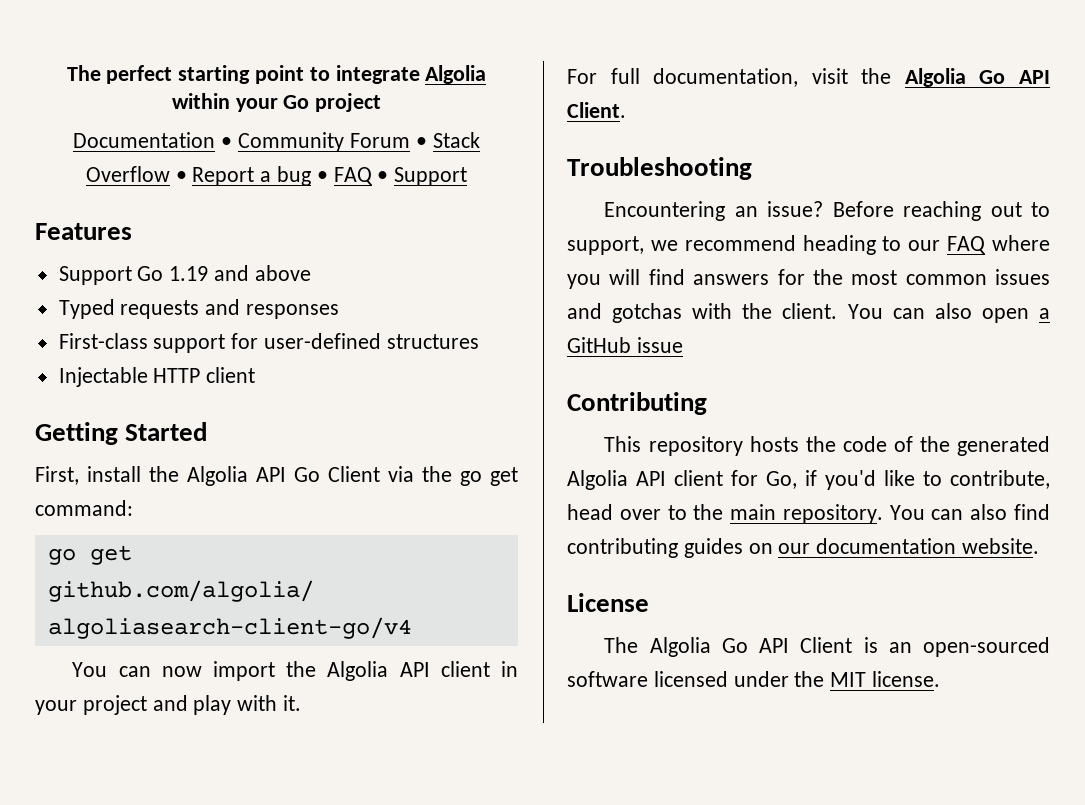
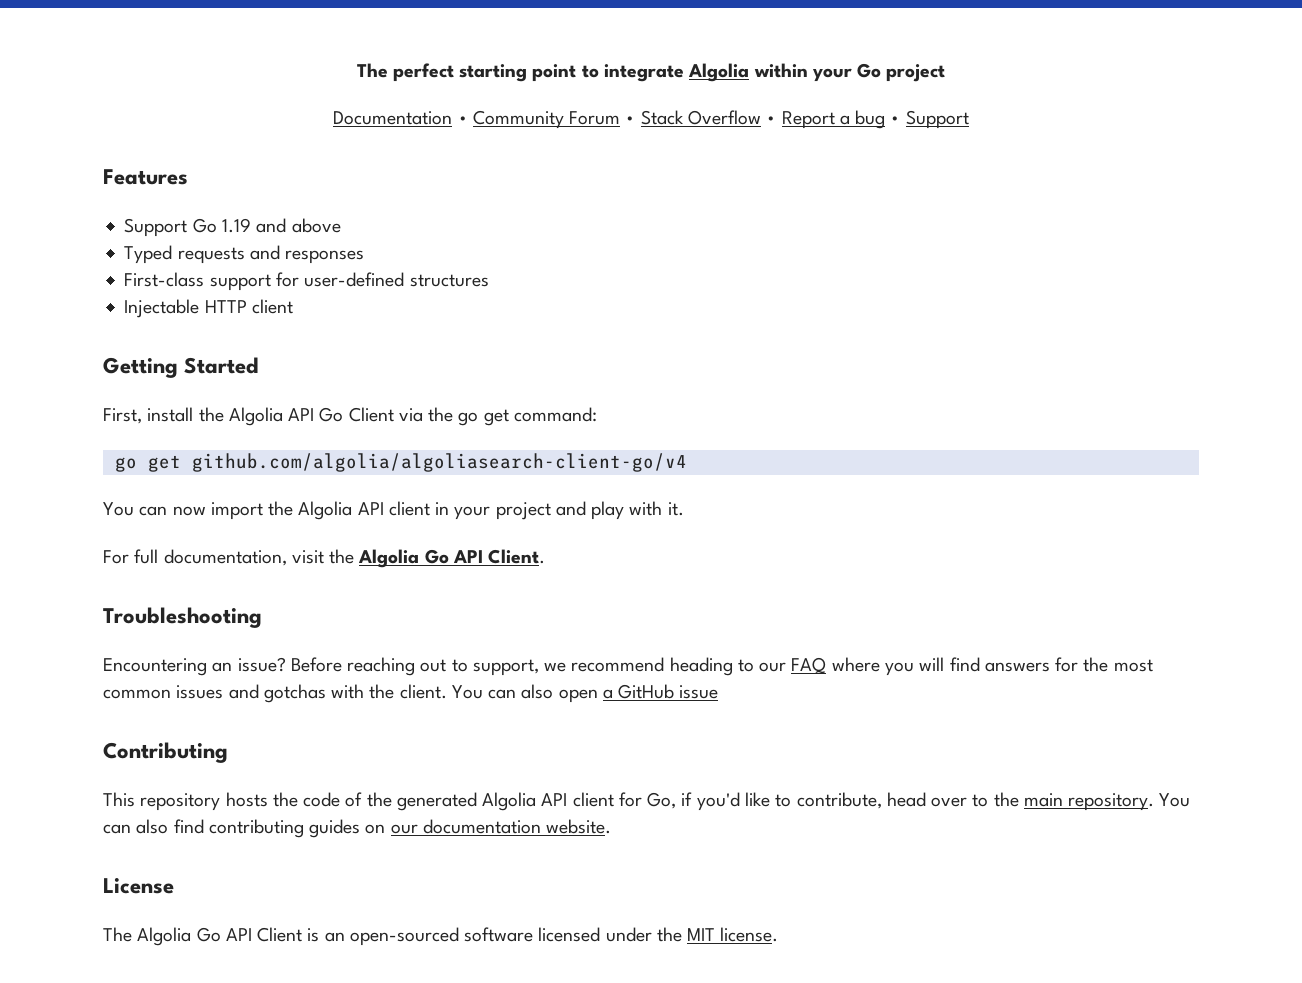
- Documentation • Community Forum • Stack Overflow • Report a bug • FAQ • Support
+ Documentation • Community Forum • Stack Overflow • Report a bug • Support

